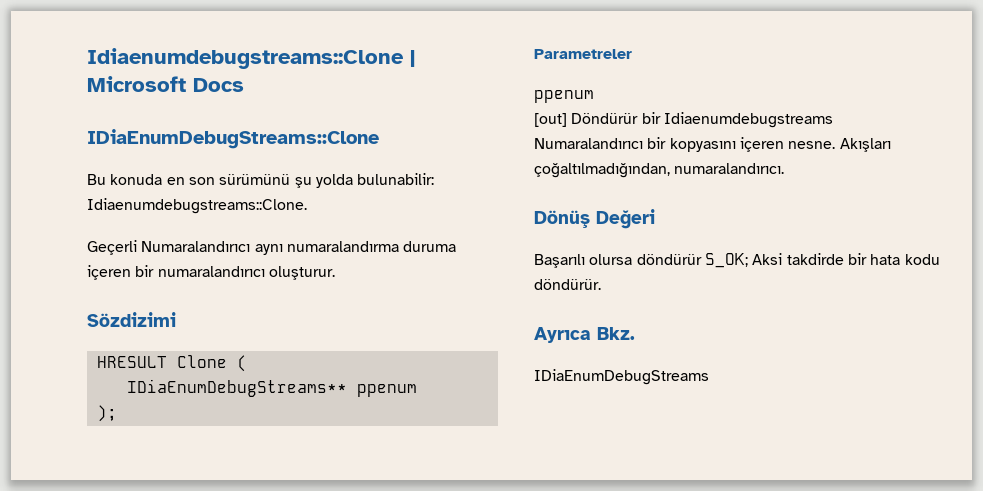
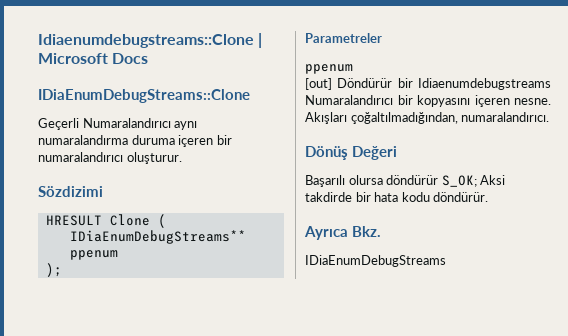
- Bu konuda en son sürümünü şu yolda bulunabilir: Idiaenumdebugstreams::Clone.

